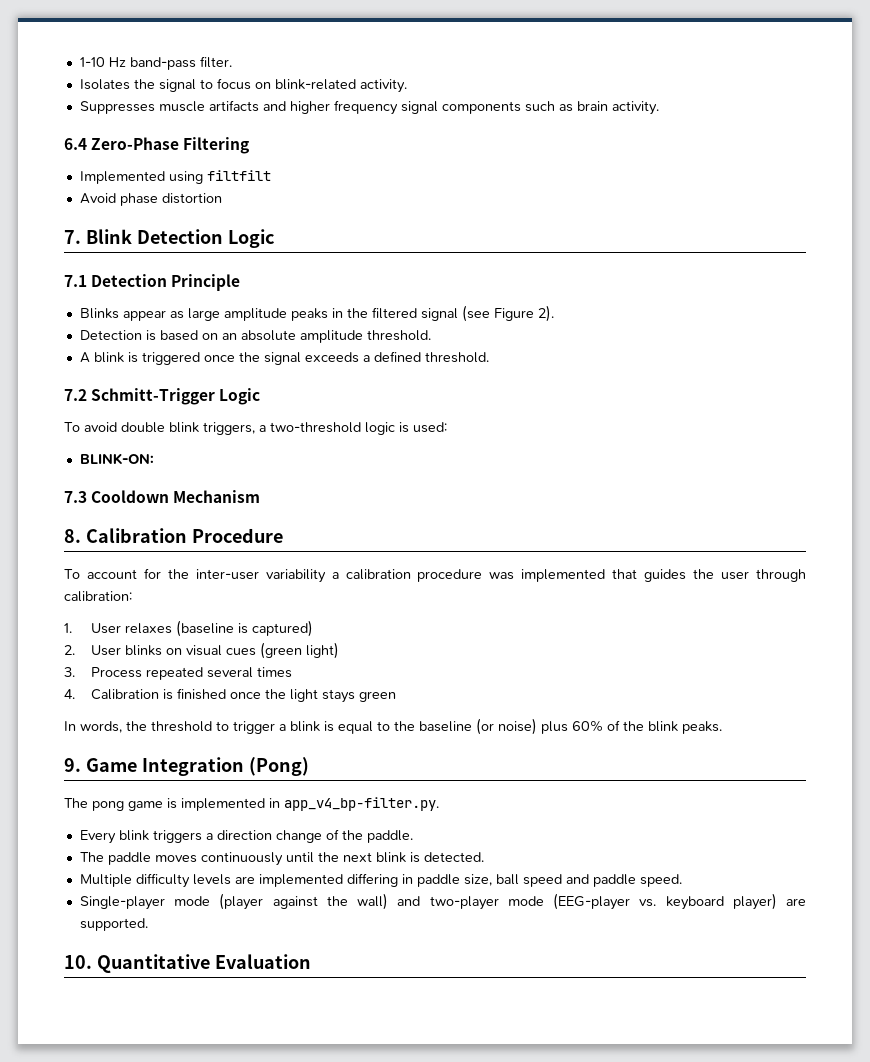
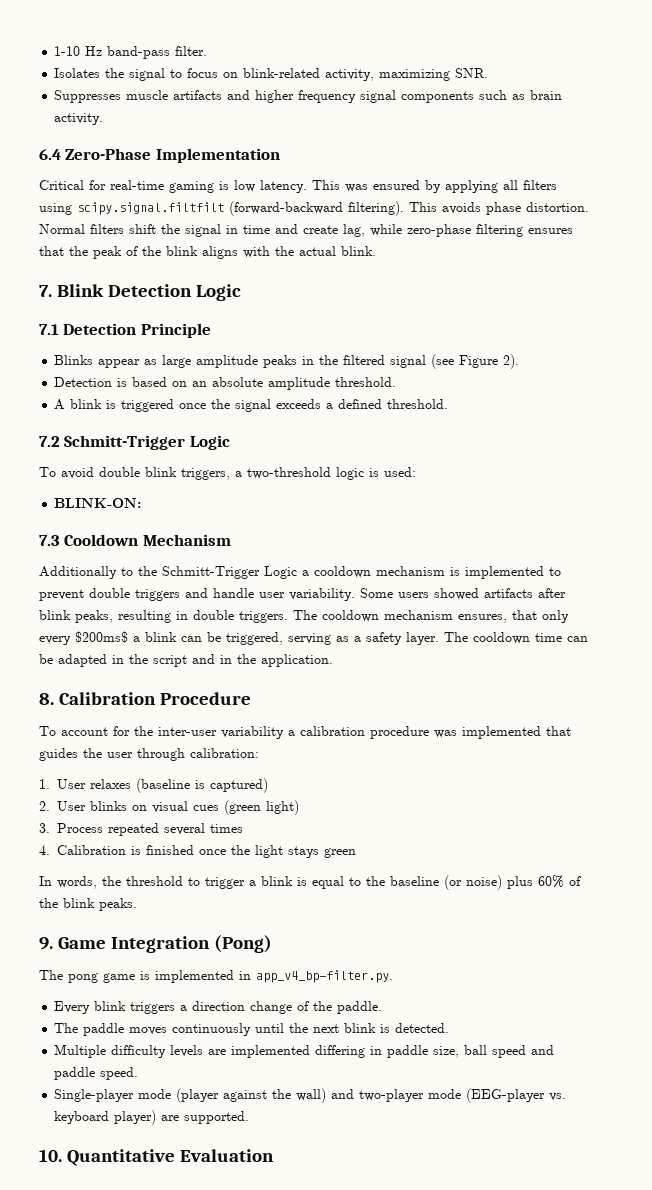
- Isolates the signal to focus on blink-related activity.
+ Isolates the signal to focus on blink-related activity, maximizing SNR.
- 6.4 Zero-Phase Filtering
- Implemented using filtfilt
- Avoid phase distortion
+ 6.4 Zero-Phase Implementation
+ Critical for real-time gaming is low latency. This was ensured by applying all filters using scipy.signal.filtfilt (forward-backward filtering). This avoids phase distortion. Normal filters shift the signal in time and create lag, while zero-phase filtering ensures that the peak of the blink aligns with the actual blink.
+ Additionally to the Schmitt-Trigger Logic a cooldown mechanism is implemented to prevent double triggers and handle user variability. Some users showed artifacts after blink peaks, resulting in double triggers. The cooldown mechanism ensures, that only every $200ms$ a blink can be triggered, serving as a safety layer. The cooldown time can be adapted in the script and in the application.

